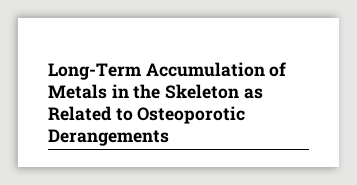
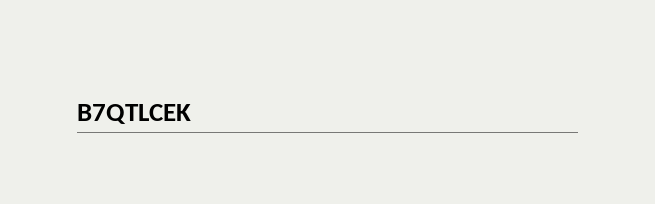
- Long-Term Accumulation of Metals in the Skeleton as Related to Osteoporotic Derangements
+ B7QTLCEK

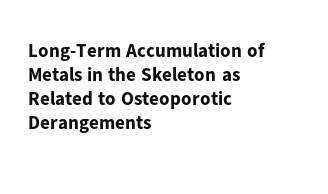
- B7QTLCEK
+ Long-Term Accumulation of Metals in the Skeleton as Related to Osteoporotic Derangements

